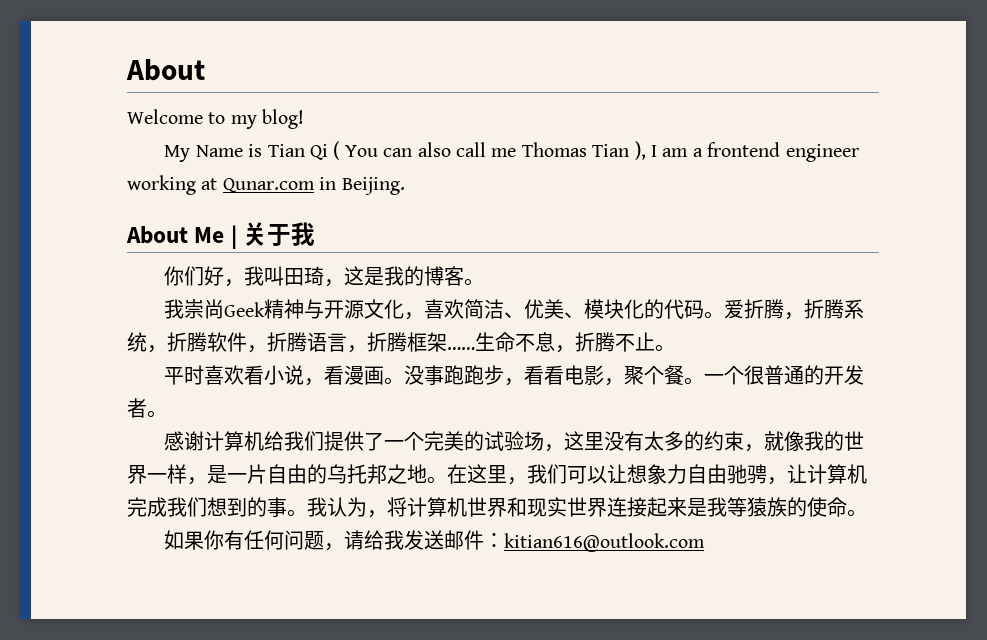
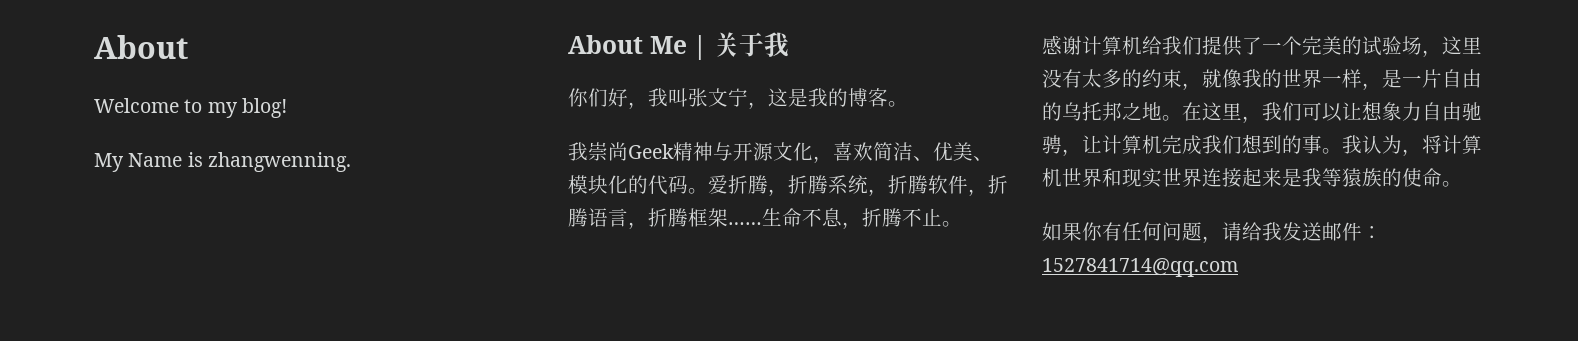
- My Name is Tian Qi ( You can also call me Thomas Tian ), I am a frontend engineer working at Qunar.com in Beijing.
+ My Name is zhangwenning.
- 你们好，我叫田琦，这是我的博客。
+ 你们好，我叫张文宁，这是我的博客。
- 平时喜欢看小说，看漫画。没事跑跑步，看看电影，聚个餐。一个很普通的开发者。
- 如果你有任何问题，请给我发送邮件：kitian616@outlook.com
+ 如果你有任何问题，请给我发送邮件：1527841714@qq.com

